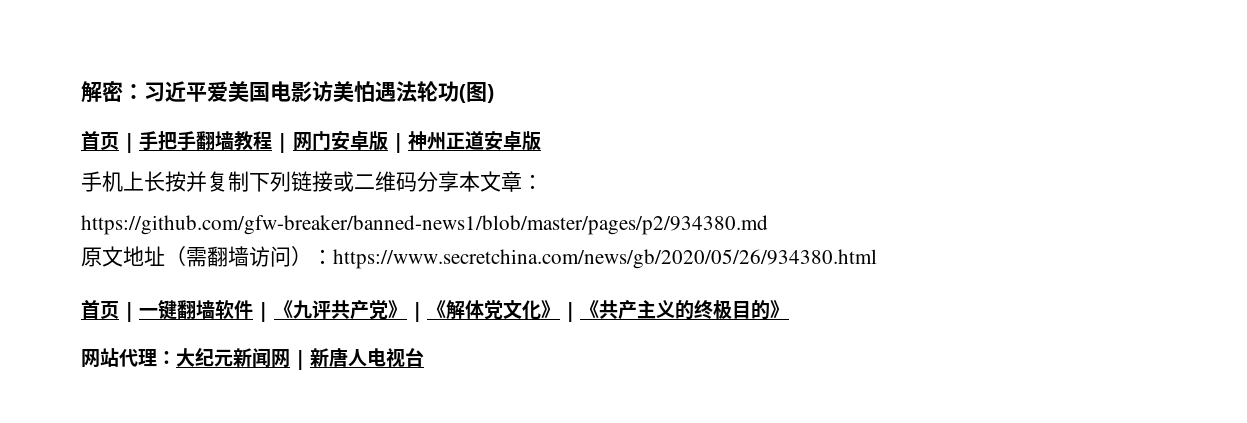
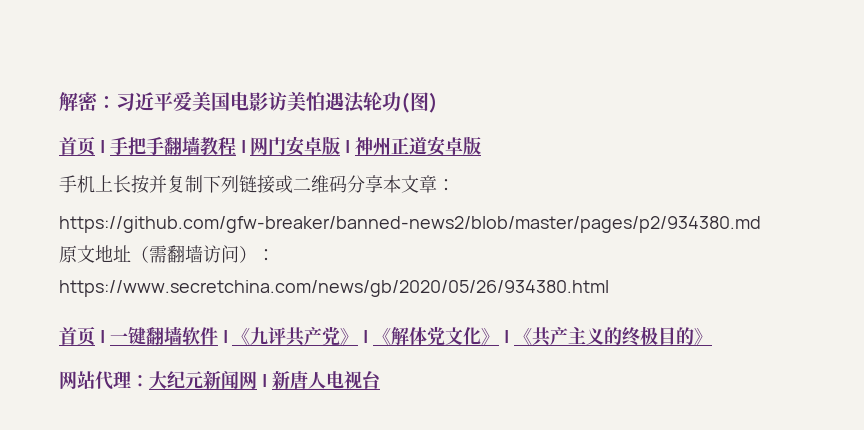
- https://github.com/gfw-breaker/banned-news1/blob/master/pages/p2/934380.md
+ https://github.com/gfw-breaker/banned-news2/blob/master/pages/p2/934380.md

